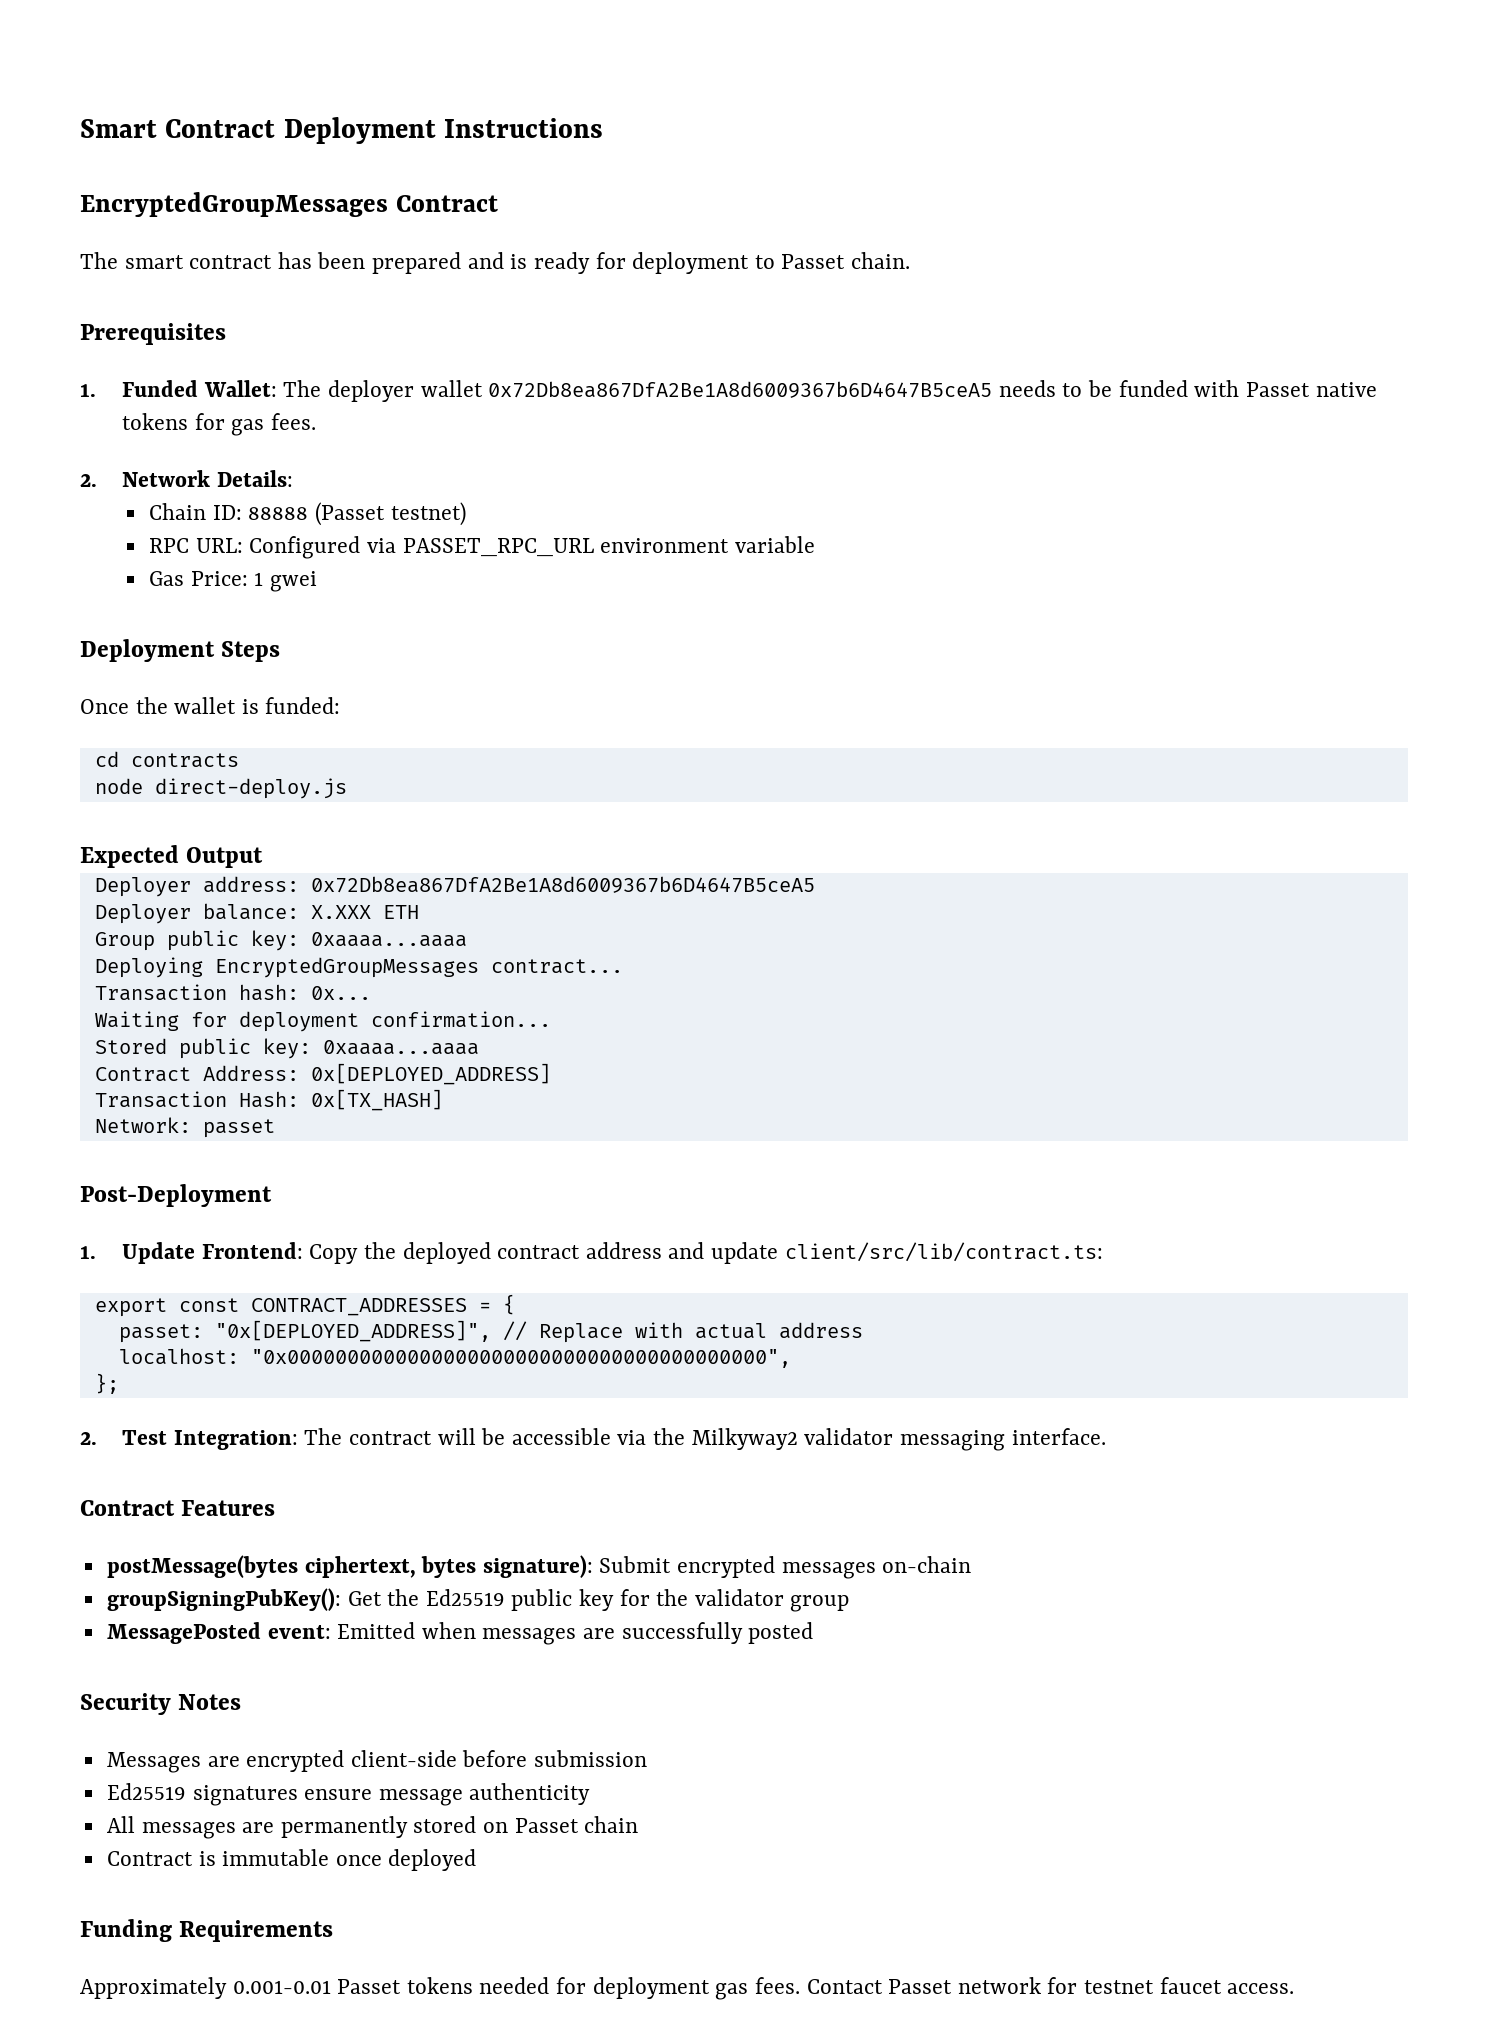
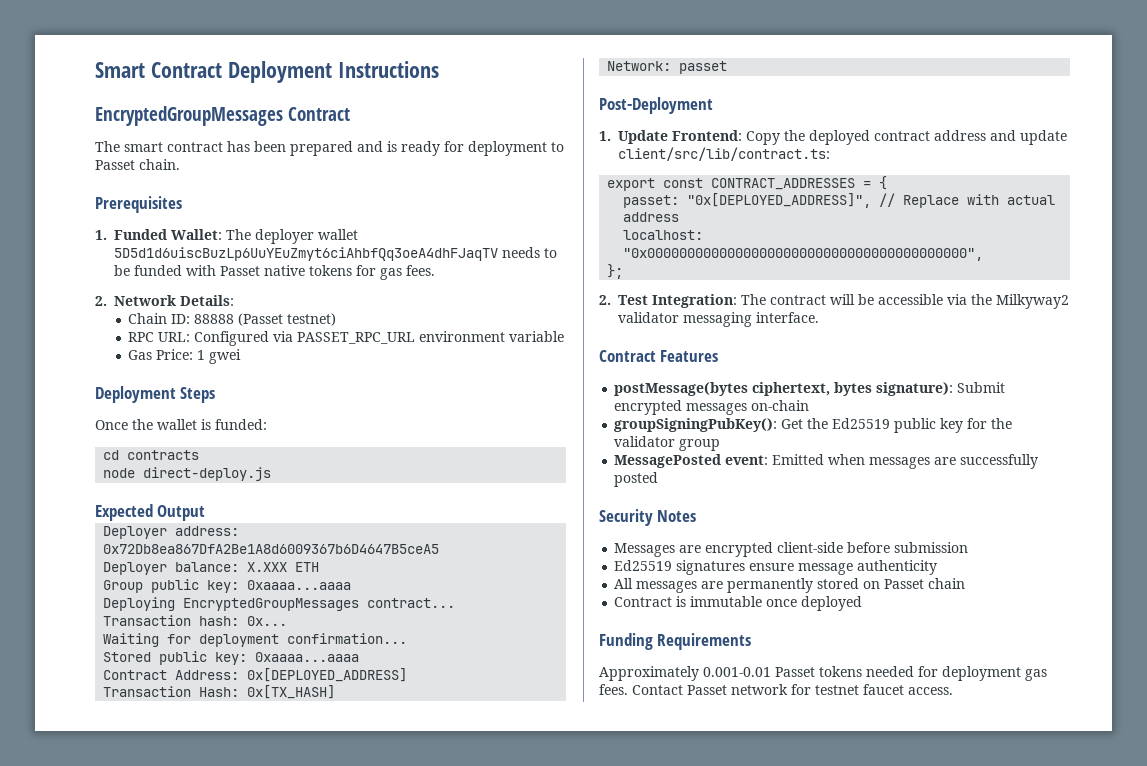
- 1. Funded Wallet: The deployer wallet 0x72Db8ea867DfA2Be1A8d6009367b6D4647B5ceA5 needs to be funded with Passet native tokens for gas fees.
+ 1. Funded Wallet: The deployer wallet 5D5d1d6uiscBuzLp6UuYEuZmyt6ciAhbfQq3oeA4dhFJaqTV needs to be funded with Passet native tokens for gas fees.

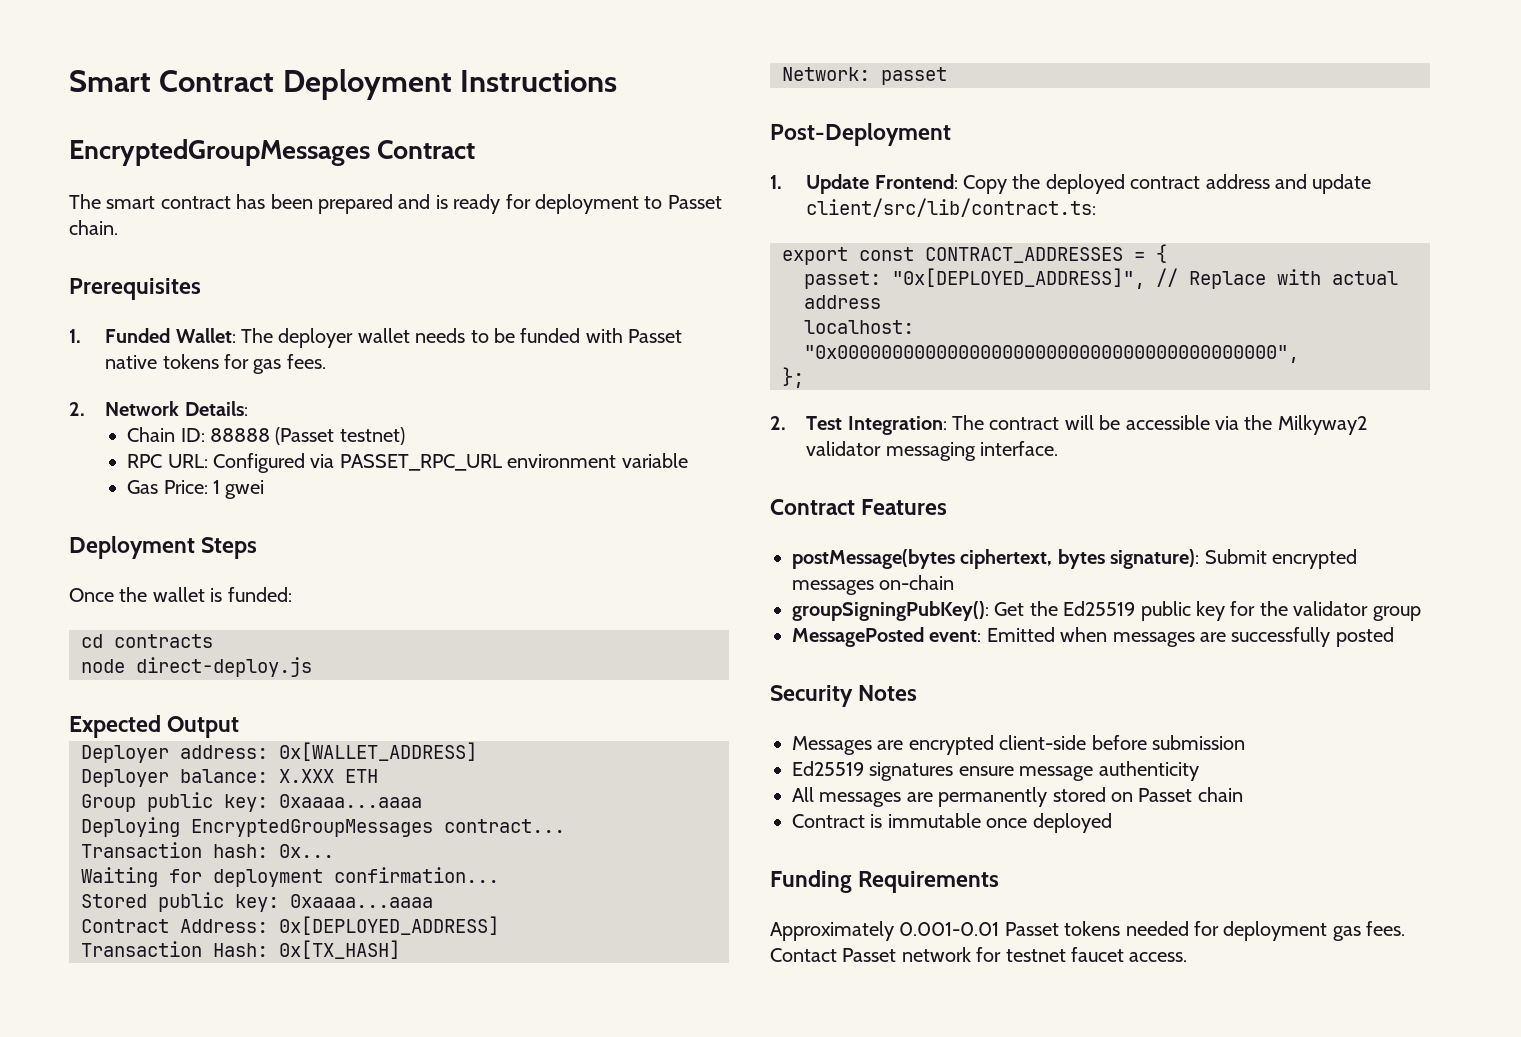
- 1. Funded Wallet: The deployer wallet 5D5d1d6uiscBuzLp6UuYEuZmyt6ciAhbfQq3oeA4dhFJaqTV needs to be funded with Passet native tokens for gas fees.
+ 1. Funded Wallet: The deployer wallet needs to be funded with Passet native tokens for gas fees.
- Deployer address: 0x72Db8ea867DfA2Be1A8d6009367b6D4647B5ceA5
+ Deployer address: 0x[WALLET_ADDRESS]

